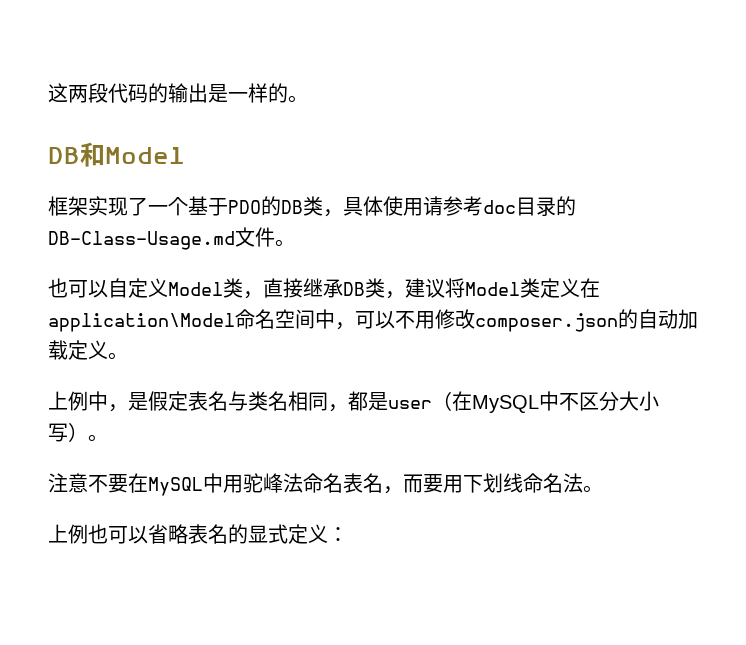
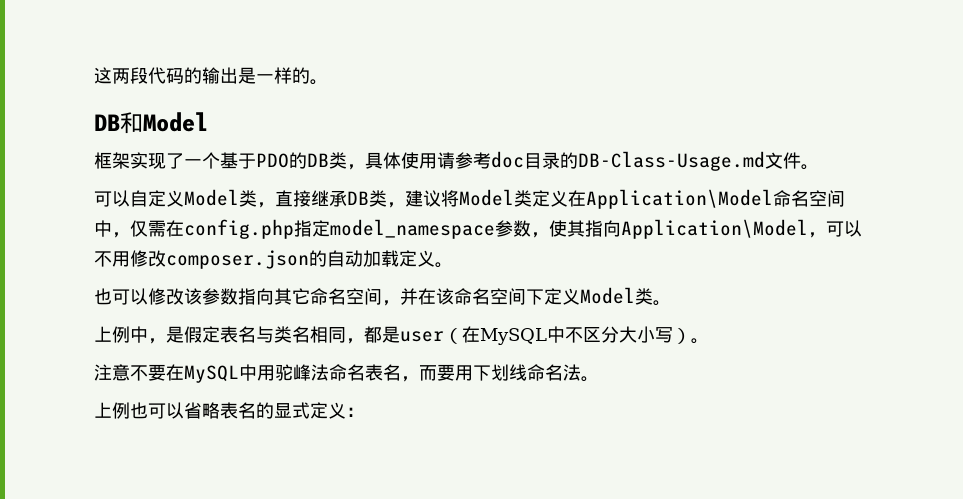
- 也可以自定义Model类，直接继承DB类，建议将Model类定义在application\Model命名空间中，可以不用修改composer.json的自动加载定义。
+ 可以自定义Model类，直接继承DB类，建议将Model类定义在Application\Model命名空间中，仅需在config.php指定model_namespace参数，使其指向Application\Model，可以不用修改composer.json的自动加载定义。
+ 也可以修改该参数指向其它命名空间，并在该命名空间下定义Model类。

